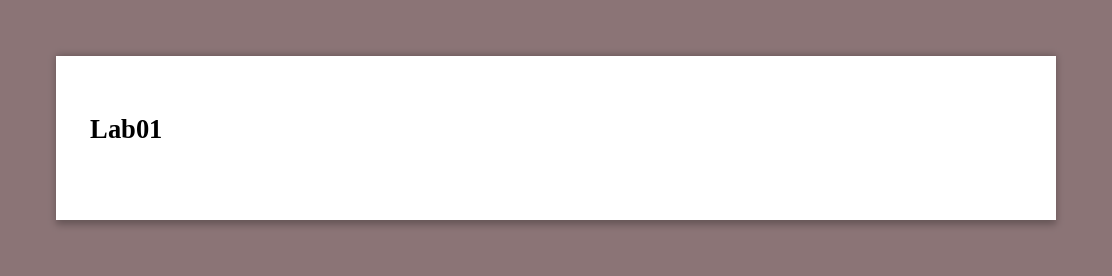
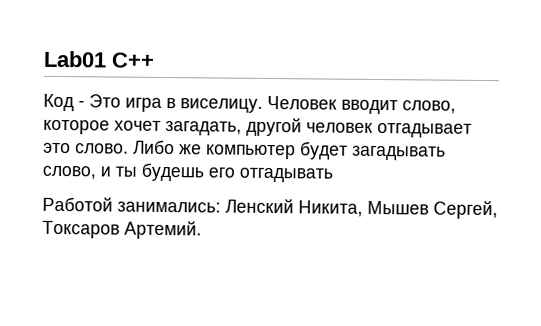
- Lab01
+ Lab01 C++
+ Код - Это игра в виселицу. Человек вводит слово, которое хочет загадать, другой человек отгадывает это слово. Либо же компьютер будет загадывать слово, и ты будешь его отгадывать
+ Работой занимались: Ленский Никита, Мышев Сергей, Токсаров Артемий.

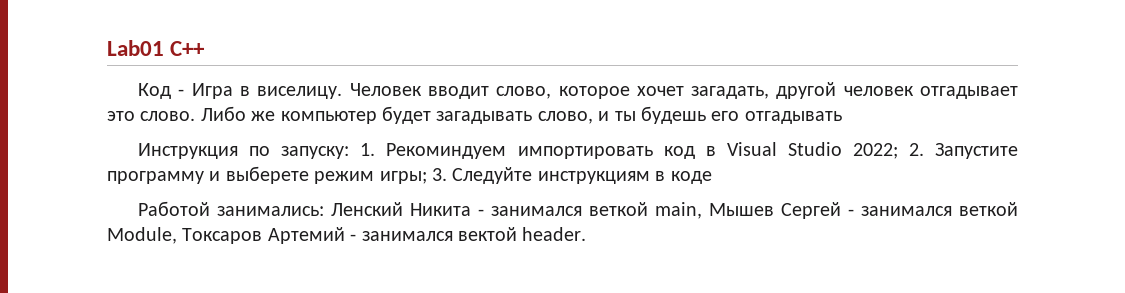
- Код - Это игра в виселицу.
+ Код - Игра в виселицу.
- Работой занимались: Ленский Никита, Мышев Сергей, Токсаров Артемий.
+ Инструкция по запуску: 1. Рекоминдуем импортировать код в Visual Studio 2022; 2. Запустите программу и выберете режим игры; 3. Следуйте инструкциям в коде
+ Работой занимались: Ленский Никита - занимался веткой main, Мышев Сергей - занимался веткой Modulе, Токсаров Артемий - занимался вектой header.

